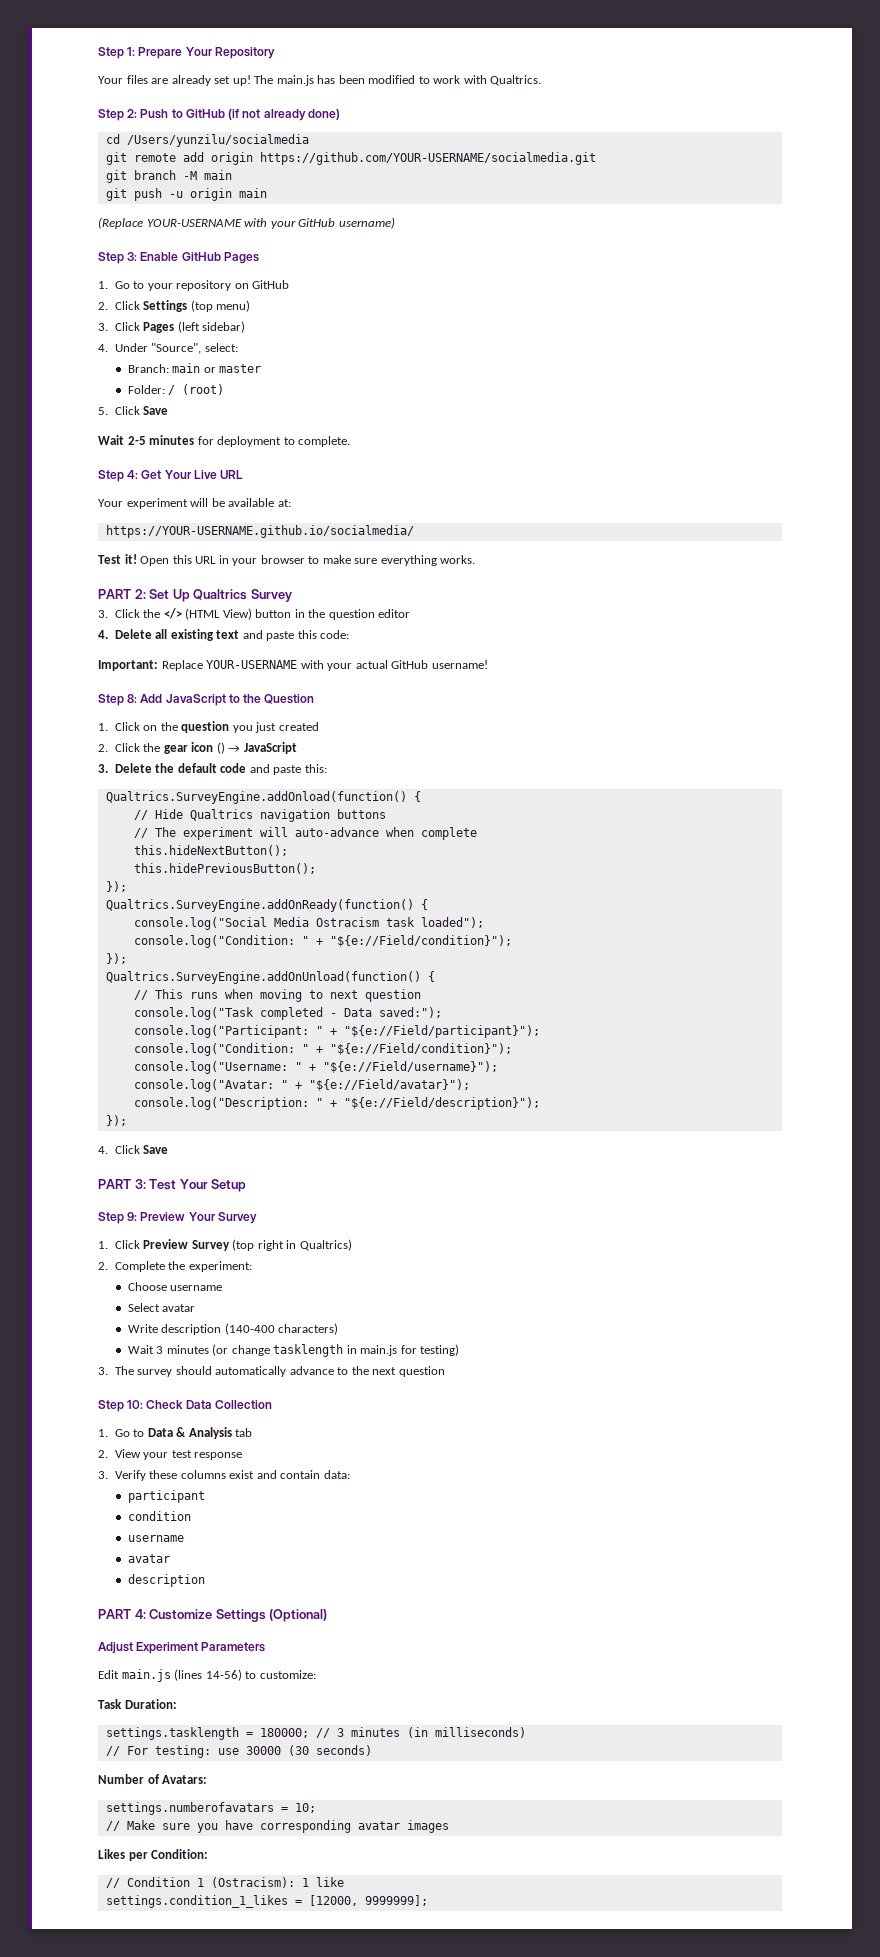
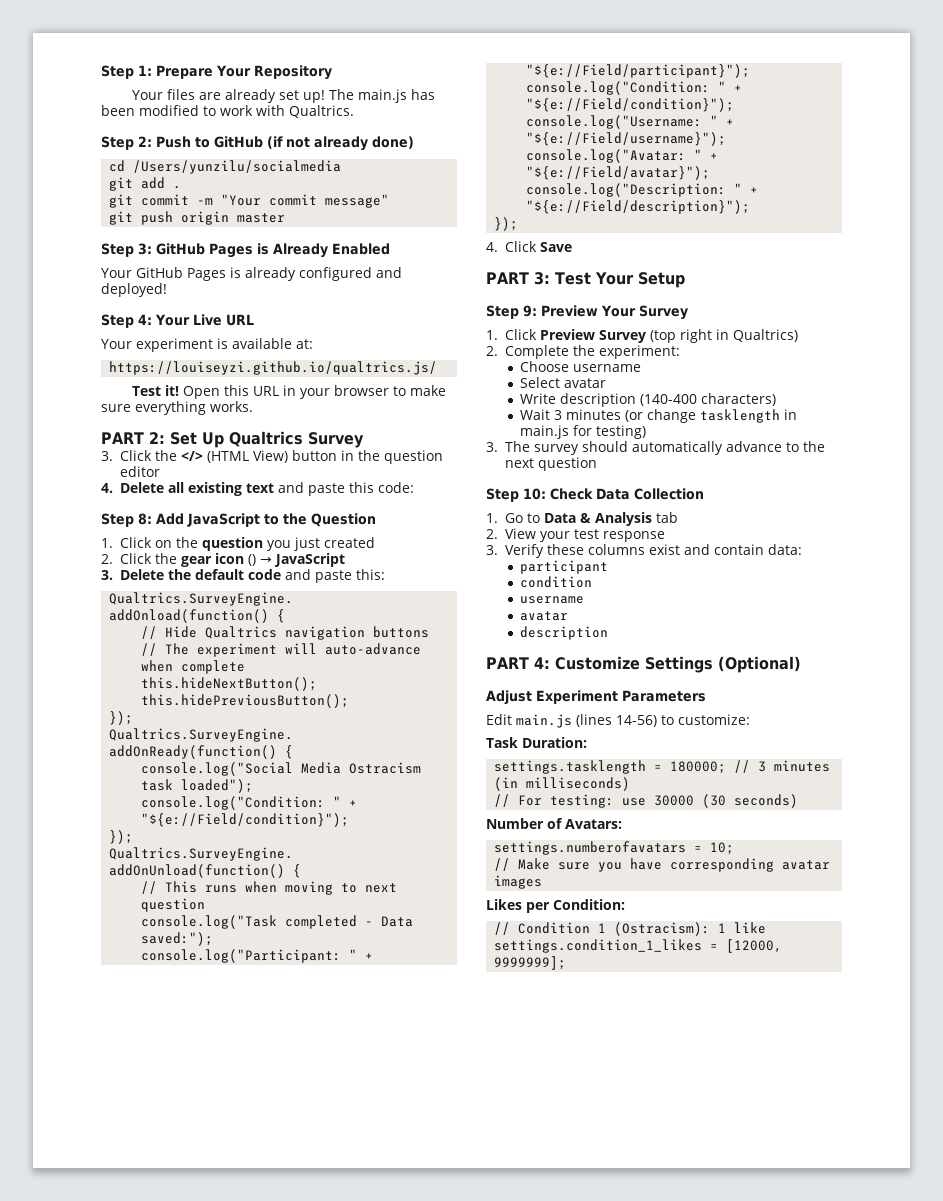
- git remote add origin https://github.com/YOUR-USERNAME/socialmedia.git
- git branch -M main
- git push -u origin main
- (Replace YOUR-USERNAME with your GitHub username)
+ git add .
+ git commit -m "Your commit message"
+ git push origin master
- Step 3: Enable GitHub Pages
- 1. Go to your repository on GitHub
- 2. Click Settings (top menu)
- 3. Click Pages (left sidebar)
- 4. Under "Source", select:
- Branch: main or master
- Folder: / (root)
- 5. Click Save
- Wait 2-5 minutes for deployment to complete.
+ Step 3: GitHub Pages is Already Enabled
+ Your GitHub Pages is already configured and deployed!
- Step 4: Get Your Live URL
+ Step 4: Your Live URL
- Your experiment will be available at:
+ Your experiment is available at:
- https://YOUR-USERNAME.github.io/socialmedia/
+ https://louiseyzi.github.io/qualtrics.js/
- Important: Replace YOUR-USERNAME with your actual GitHub username!

